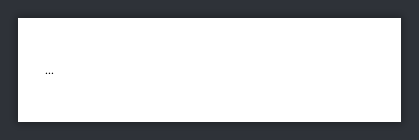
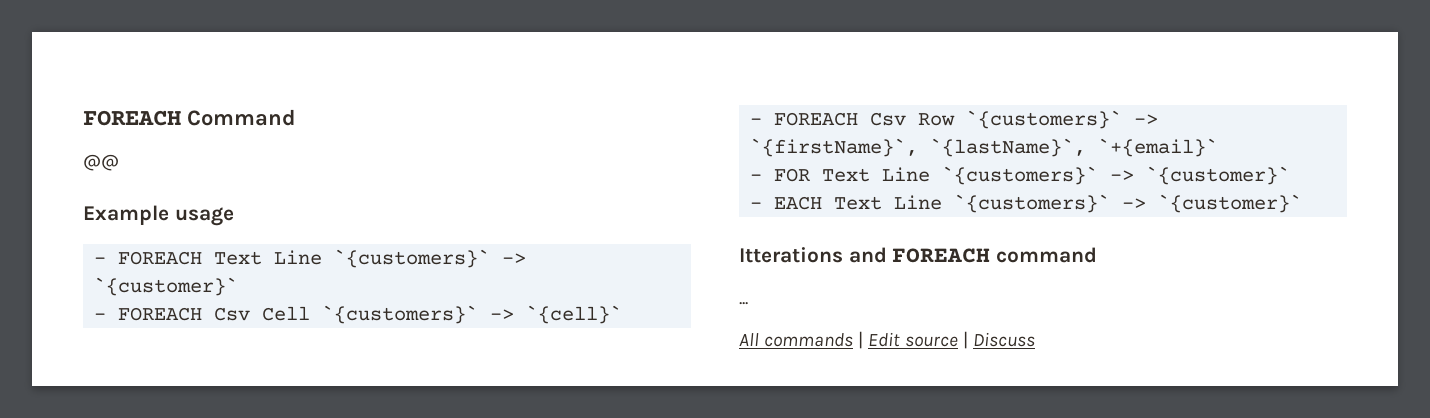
+ FOREACH Command
+ @@
+ Example usage
+ - FOREACH Text Line `{customers}` -> `{customer}`
+ - FOREACH Csv Cell `{customers}` -> `{cell}`
+ - FOREACH Csv Row `{customers}` -> `{firstName}`, `{lastName}`, `+{email}`
+ - FOR Text Line `{customers}` -> `{customer}`
+ - EACH Text Line `{customers}` -> `{customer}`
+ Itterations and FOREACH command
  ...
+ All commands | Edit source | Discuss

